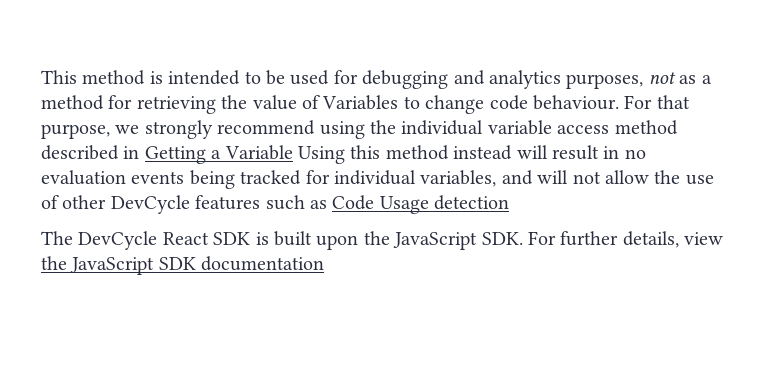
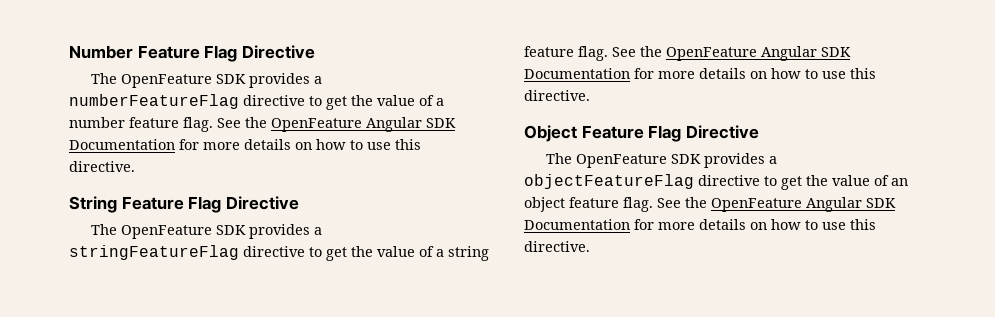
- This method is intended to be used for debugging and analytics purposes, not as a method for retrieving the value of Variables to change code behaviour. For that purpose, we strongly recommend using the individual variable access method described in Getting a Variable Using this method instead will result in no evaluation events being tracked for individual variables, and will not allow the use of other DevCycle features such as Code Usage detection
- The DevCycle React SDK is built upon the JavaScript SDK. For further details, view the JavaScript SDK documentation
+ Number Feature Flag Directive
+ The OpenFeature SDK provides a numberFeatureFlag directive to get the value of a number feature flag. See the OpenFeature Angular SDK Documentation for more details on how to use this directive.
+ String Feature Flag Directive
+ The OpenFeature SDK provides a stringFeatureFlag directive to get the value of a string feature flag. See the OpenFeature Angular SDK Documentation for more details on how to use this directive.
+ Object Feature Flag Directive
+ The OpenFeature SDK provides a objectFeatureFlag directive to get the value of an object feature flag. See the OpenFeature Angular SDK Documentation for more details on how to use this directive.

